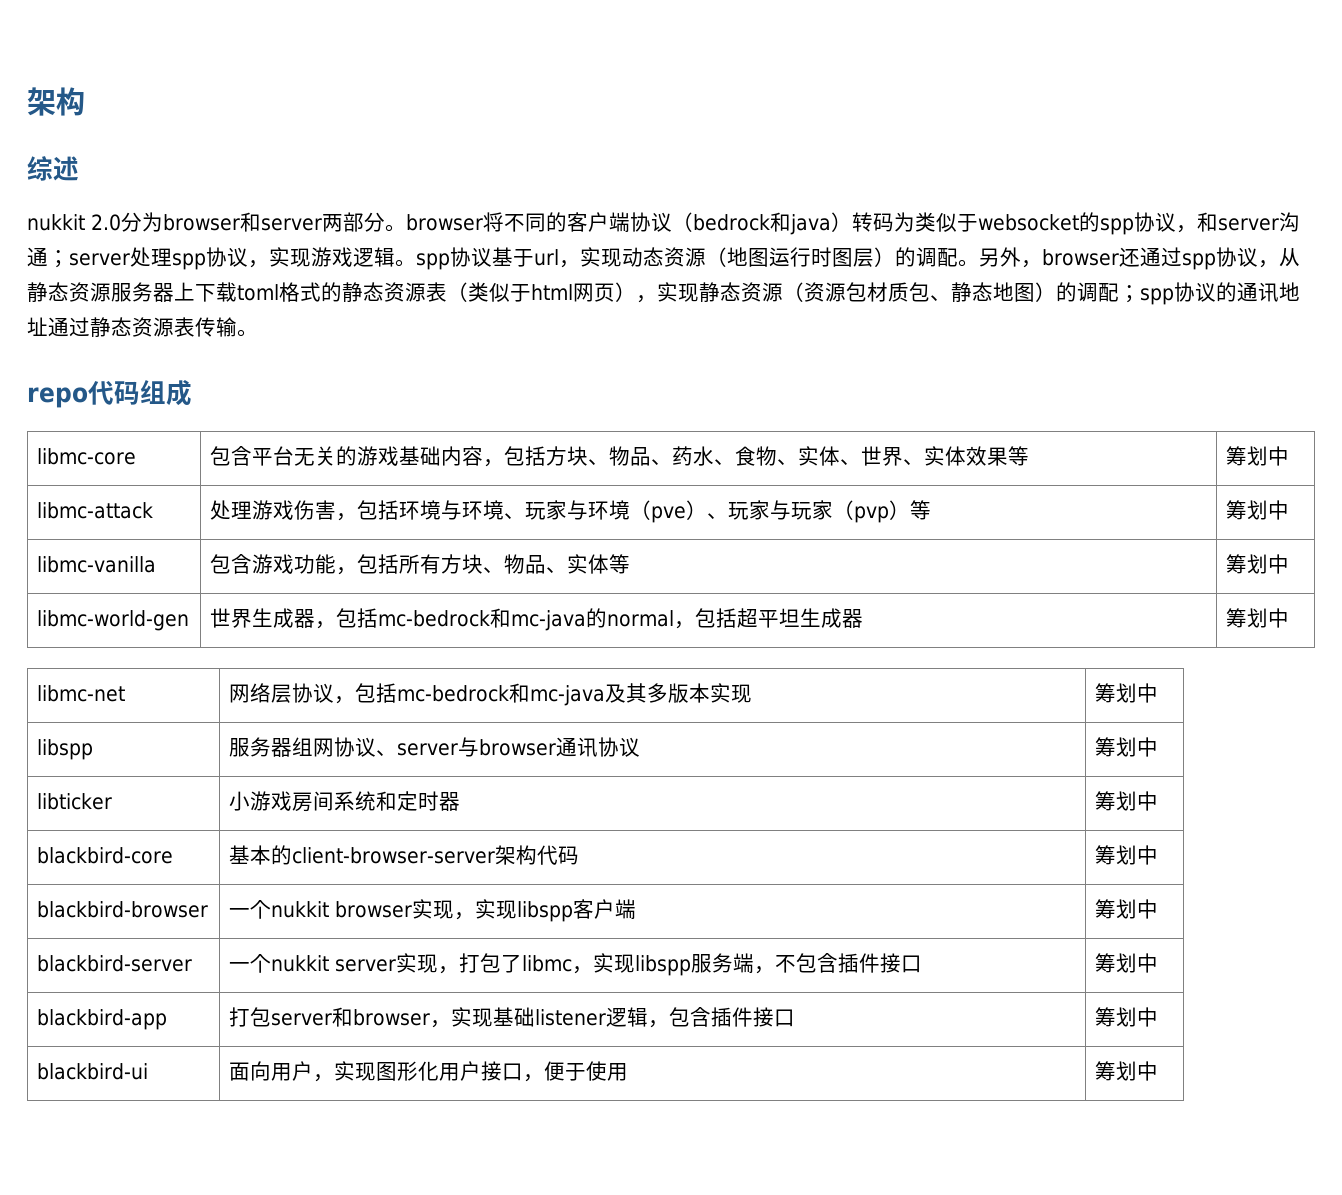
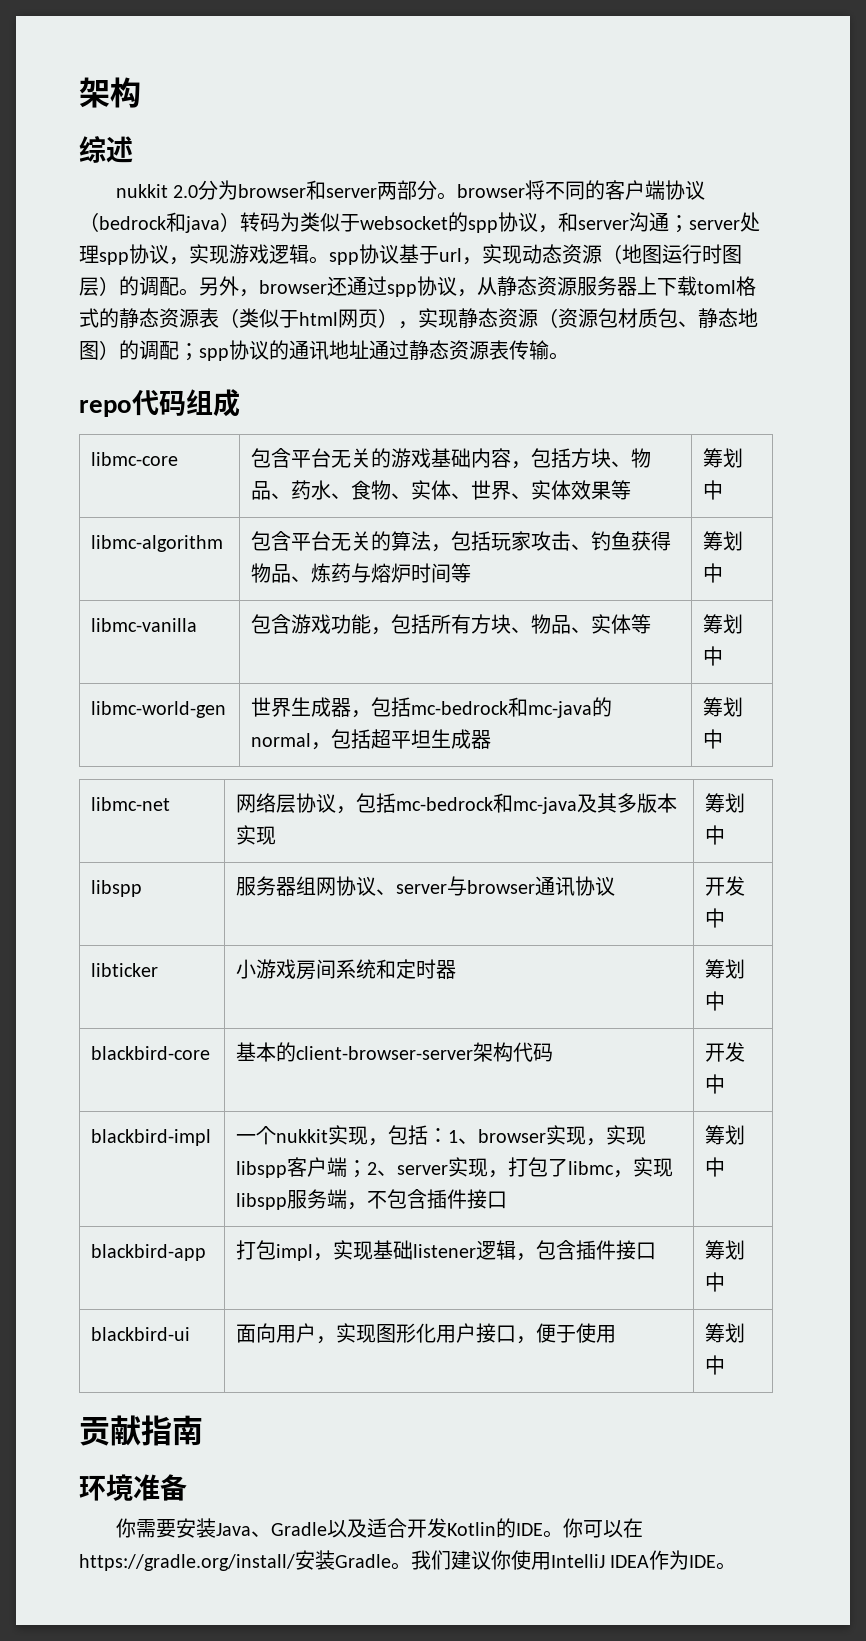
- libmc-attack | 处理游戏伤害，包括环境与环境、玩家与环境（pve）、玩家与玩家（pvp）等 | 筹划中
+ libmc-algorithm | 包含平台无关的算法，包括玩家攻击、钓鱼获得物品、炼药与熔炉时间等 | 筹划中
- libspp | 服务器组网协议、server与browser通讯协议 | 筹划中
+ libspp | 服务器组网协议、server与browser通讯协议 | 开发中
- blackbird-core | 基本的client-browser-server架构代码 | 筹划中
- blackbird-browser | 一个nukkit browser实现，实现libspp客户端 | 筹划中
- blackbird-server | 一个nukkit server实现，打包了libmc，实现libspp服务端，不包含插件接口 | 筹划中
+ blackbird-core | 基本的client-browser-server架构代码 | 开发中
+ blackbird-impl | 一个nukkit实现，包括：1、browser实现，实现libspp客户端；2、server实现，打包了libmc，实现libspp服务端，不包含插件接口 | 筹划中
- blackbird-app | 打包server和browser，实现基础listener逻辑，包含插件接口 | 筹划中
+ blackbird-app | 打包impl，实现基础listener逻辑，包含插件接口 | 筹划中
+ 贡献指南
+ 环境准备
+ 你需要安装Java、Gradle以及适合开发Kotlin的IDE。你可以在https://gradle.org/install/安装Gradle。我们建议你使用IntelliJ IDEA作为IDE。

